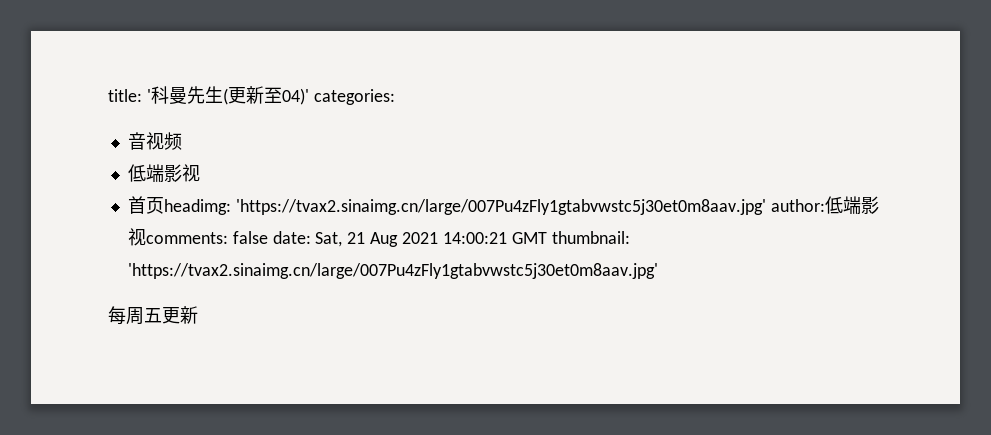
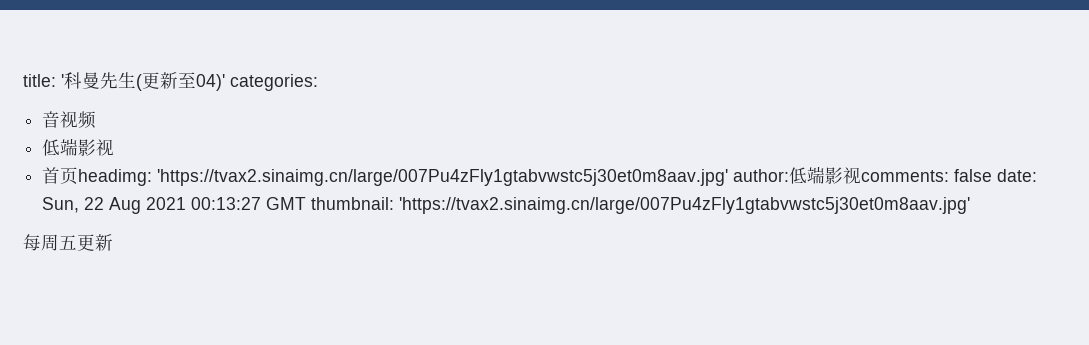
- 首页headimg: 'https://tvax2.sinaimg.cn/large/007Pu4zFly1gtabvwstc5j30et0m8aav.jpg' author:低端影视comments: false date: Sat, 21 Aug 2021 14:00:21 GMT thumbnail: 'https://tvax2.sinaimg.cn/large/007Pu4zFly1gtabvwstc5j30et0m8aav.jpg'
+ 首页headimg: 'https://tvax2.sinaimg.cn/large/007Pu4zFly1gtabvwstc5j30et0m8aav.jpg' author:低端影视comments: false date: Sun, 22 Aug 2021 00:13:27 GMT thumbnail: 'https://tvax2.sinaimg.cn/large/007Pu4zFly1gtabvwstc5j30et0m8aav.jpg'

